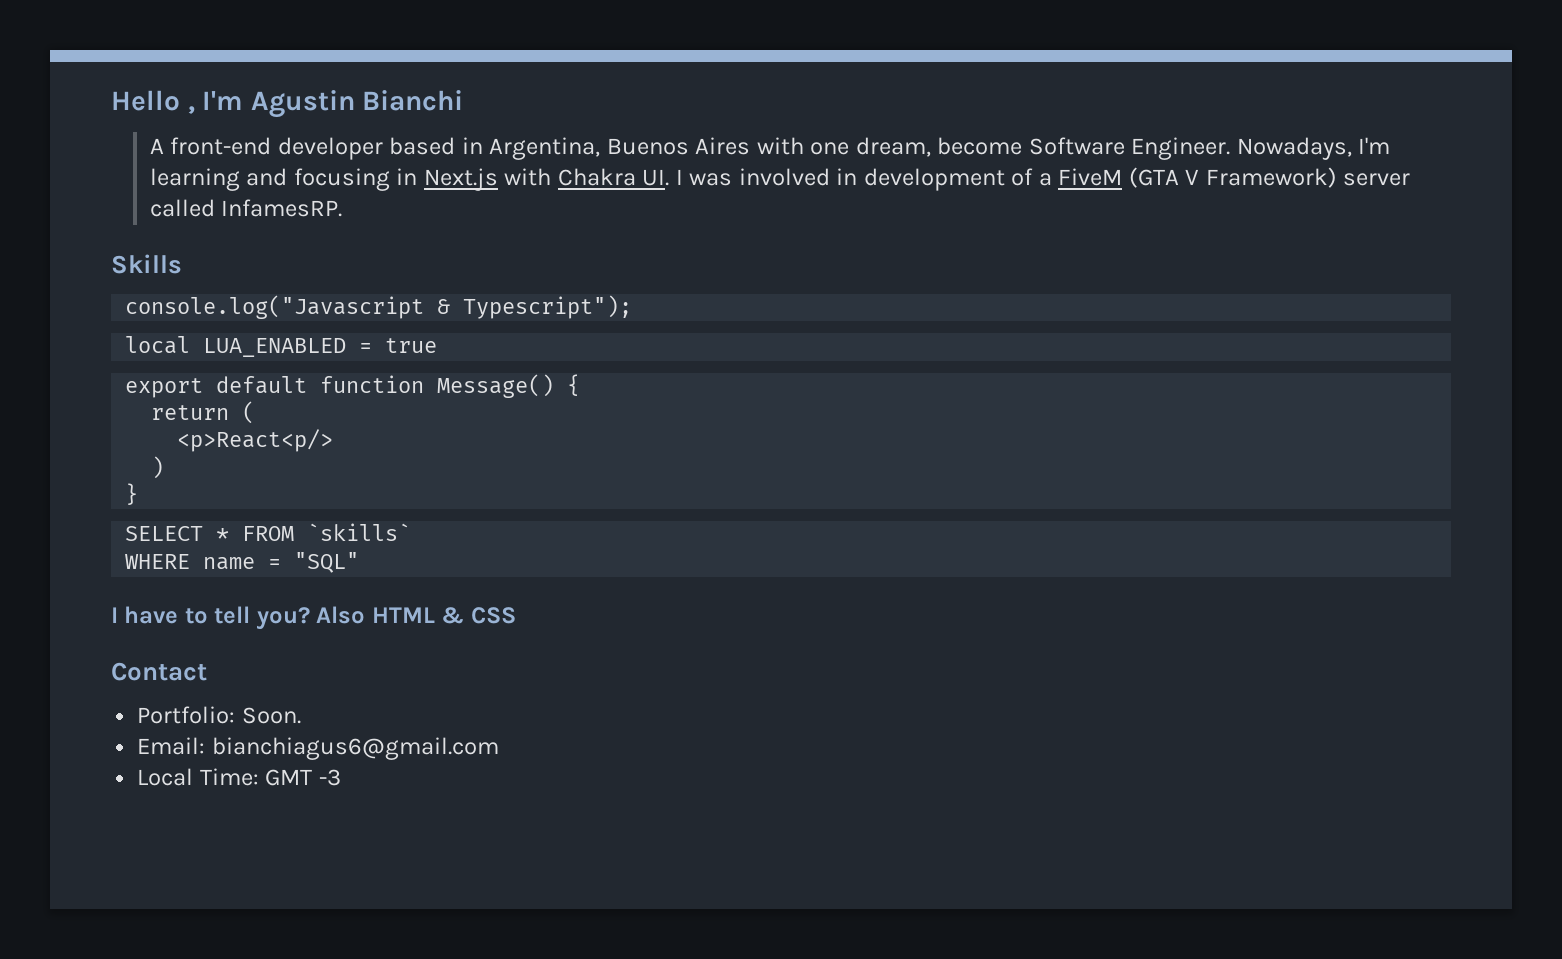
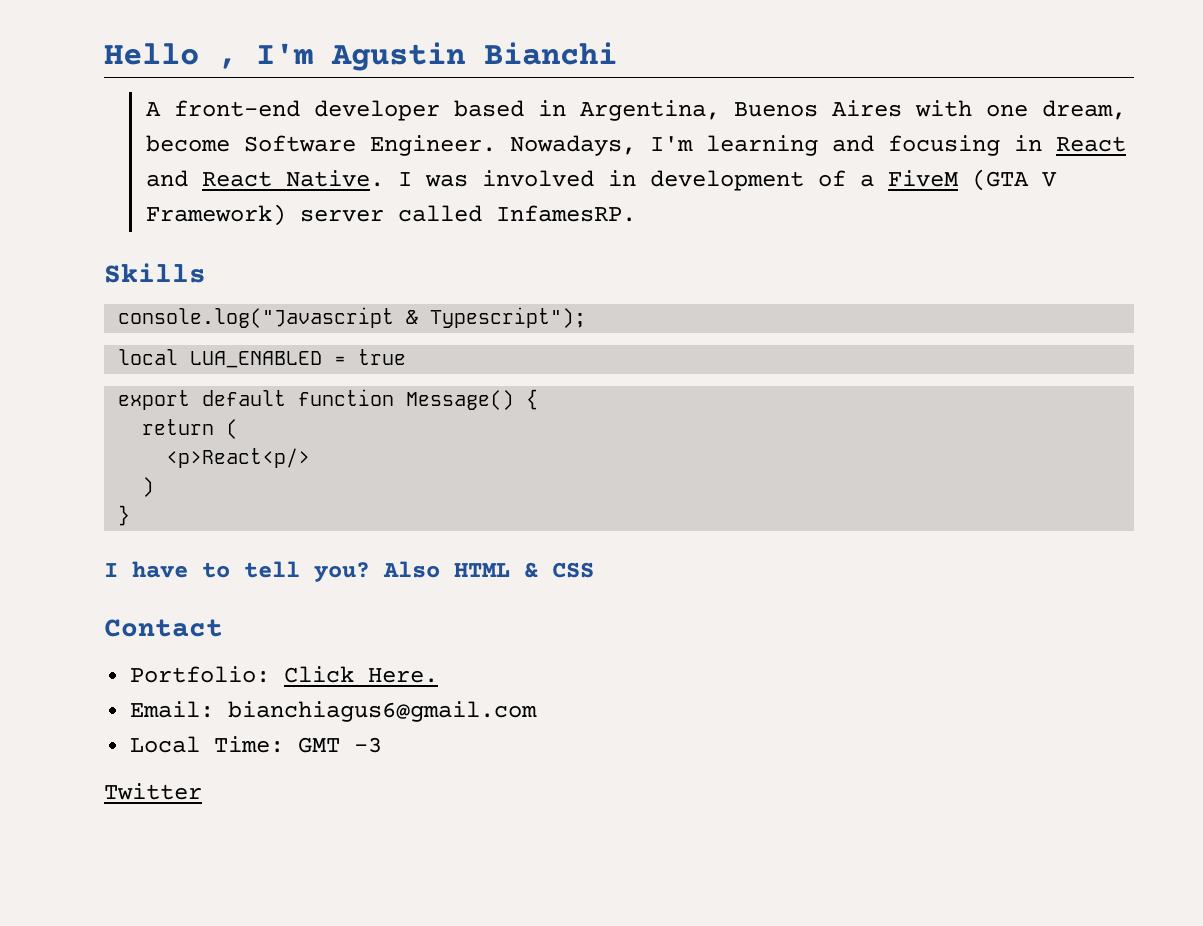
- Nowadays, I'm learning and focusing in Next.js with Chakra UI. I was involved in development of a FiveM (GTA V Framework) server called InfamesRP.
+ Nowadays, I'm learning and focusing in React and React Native. I was involved in development of a FiveM (GTA V Framework) server called InfamesRP.
- SELECT * FROM `skills`
- WHERE name = "SQL"
- Portfolio: Soon.
+ Portfolio: Click Here.
+ Twitter

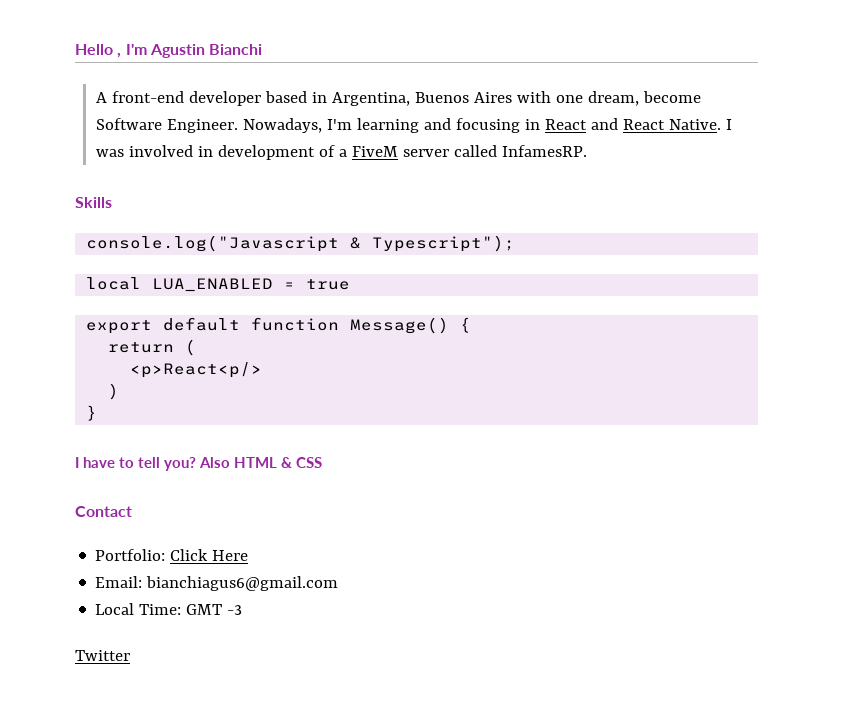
- I was involved in development of a FiveM (GTA V Framework) server called InfamesRP.
+ I was involved in development of a FiveM server called InfamesRP.
- Portfolio: Click Here.
+ Portfolio: Click Here

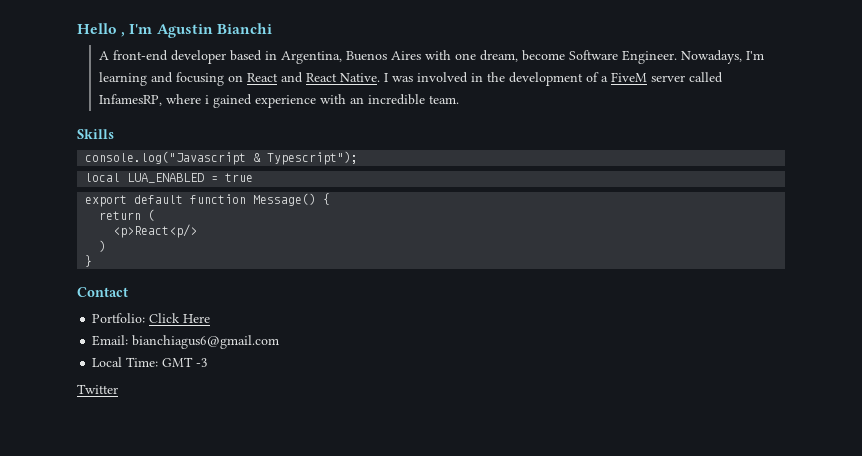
- Nowadays, I'm learning and focusing in React and React Native.
+ Nowadays, I'm learning and focusing on React and React Native.
- I was involved in development of a FiveM server called InfamesRP.
+ I was involved in the development of a FiveM server called InfamesRP, where i gained experience with an incredible team.
- I have to tell you? Also HTML & CSS

